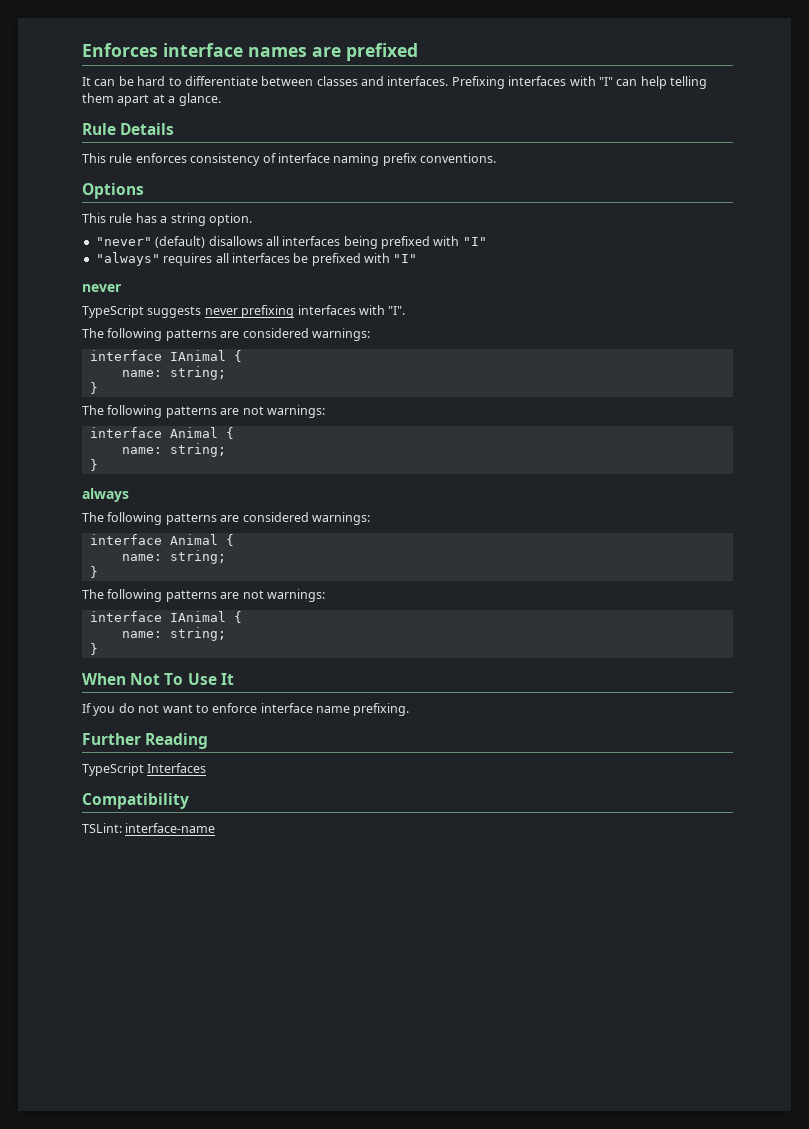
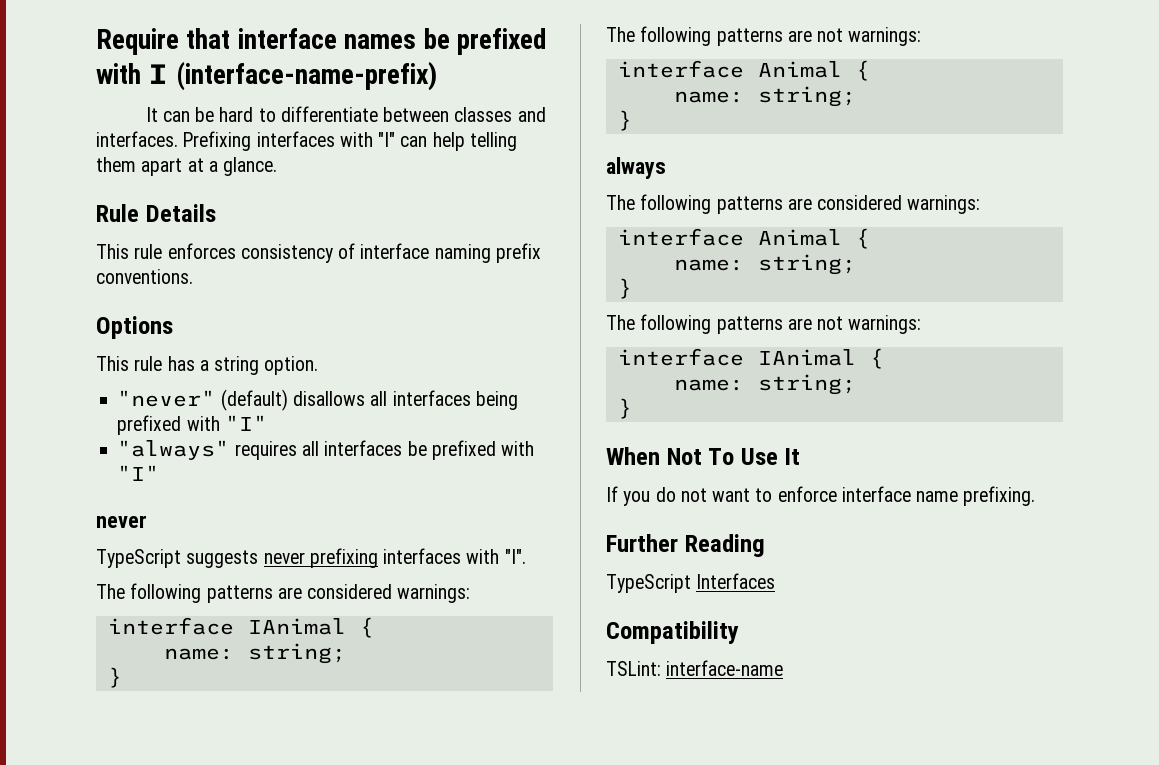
- Enforces interface names are prefixed
+ Require that interface names be prefixed with I (interface-name-prefix)

